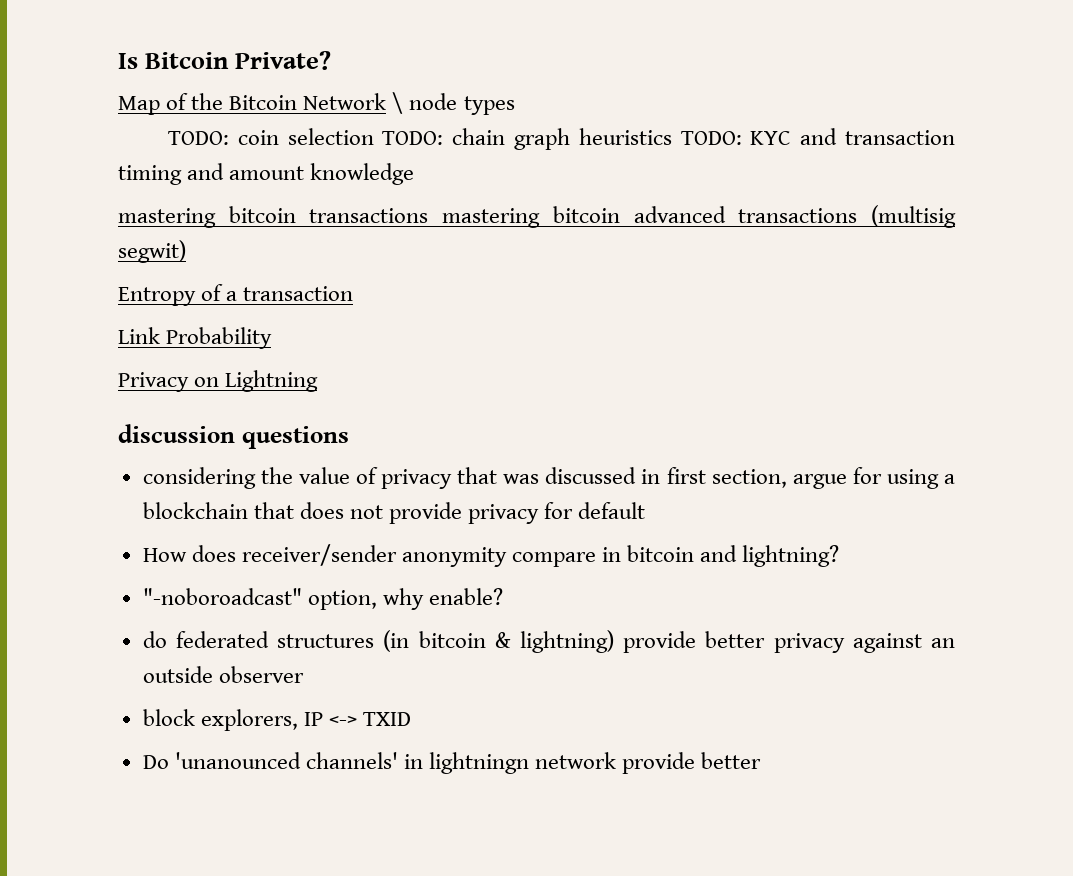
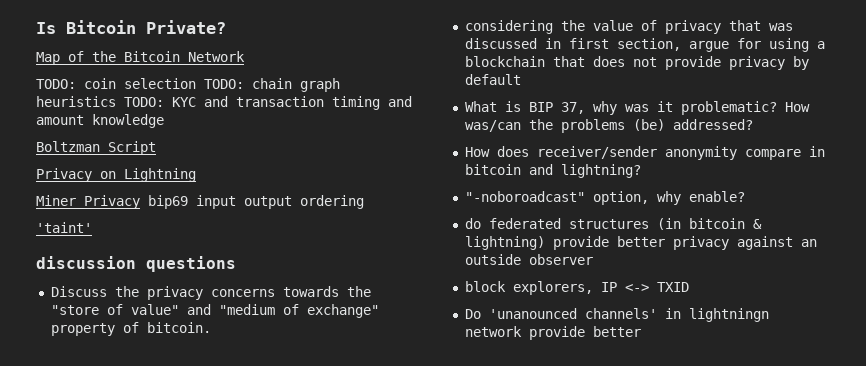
- Map of the Bitcoin Network \ node types
+ Map of the Bitcoin Network
- mastering bitcoin transactions mastering bitcoin advanced transactions (multisig segwit)
- Entropy of a transaction
- Link Probability
+ Boltzman Script
  Privacy on Lightning
+ Miner Privacy bip69 input output ordering
+ 'taint'
  discussion questions
+ Discuss the privacy concerns towards the "store of value" and "medium of exchange" property of bitcoin.
- considering the value of privacy that was discussed in first section, argue for using a blockchain that does not provide privacy for default
+ considering the value of privacy that was discussed in first section, argue for using a blockchain that does not provide privacy by default
+ What is BIP 37, why was it problematic? How was/can the problems (be) addressed?

